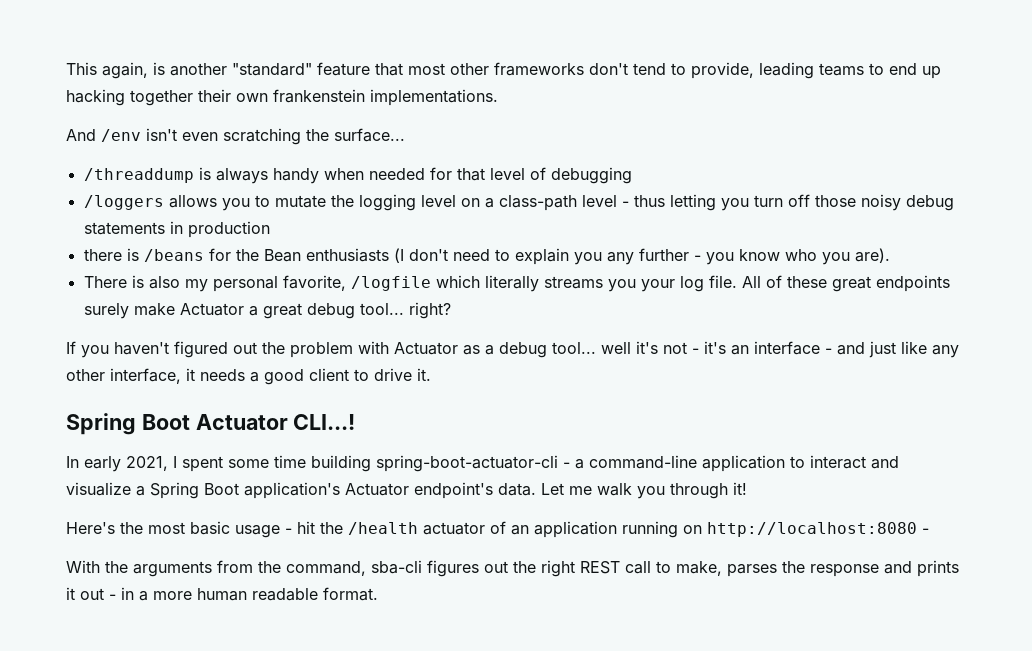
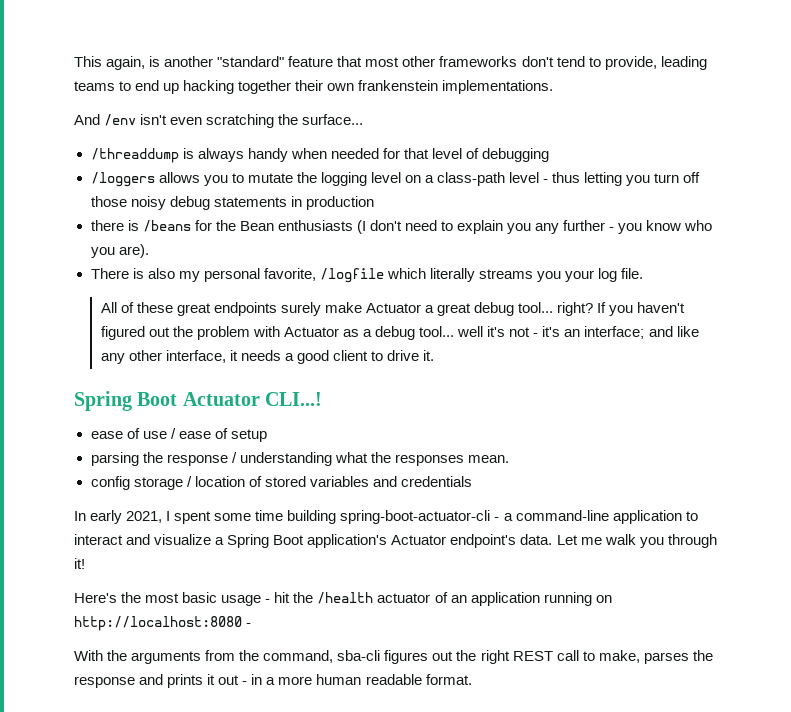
- There is also my personal favorite, /logfile which literally streams you your log file. All of these great endpoints surely make Actuator a great debug tool... right?
- If you haven't figured out the problem with Actuator as a debug tool... well it's not - it's an interface - and just like any other interface, it needs a good client to drive it.
+ There is also my personal favorite, /logfile which literally streams you your log file.
+ All of these great endpoints surely make Actuator a great debug tool... right? If you haven't figured out the problem with Actuator as a debug tool... well it's not - it's an interface; and like any other interface, it needs a good client to drive it.
+ ease of use / ease of setup
+ parsing the response / understanding what the responses mean.
+ config storage / location of stored variables and credentials

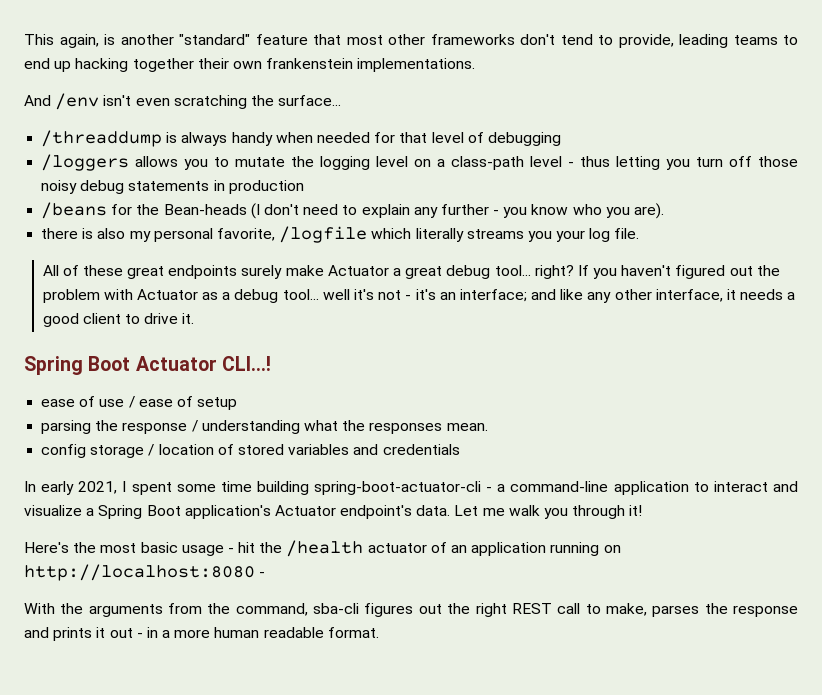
- there is /beans for the Bean enthusiasts (I don't need to explain you any further - you know who you are).
+ /beans for the Bean-heads (I don't need to explain any further - you know who you are).
- There is also my personal favorite, /logfile which literally streams you your log file.
+ there is also my personal favorite, /logfile which literally streams you your log file.

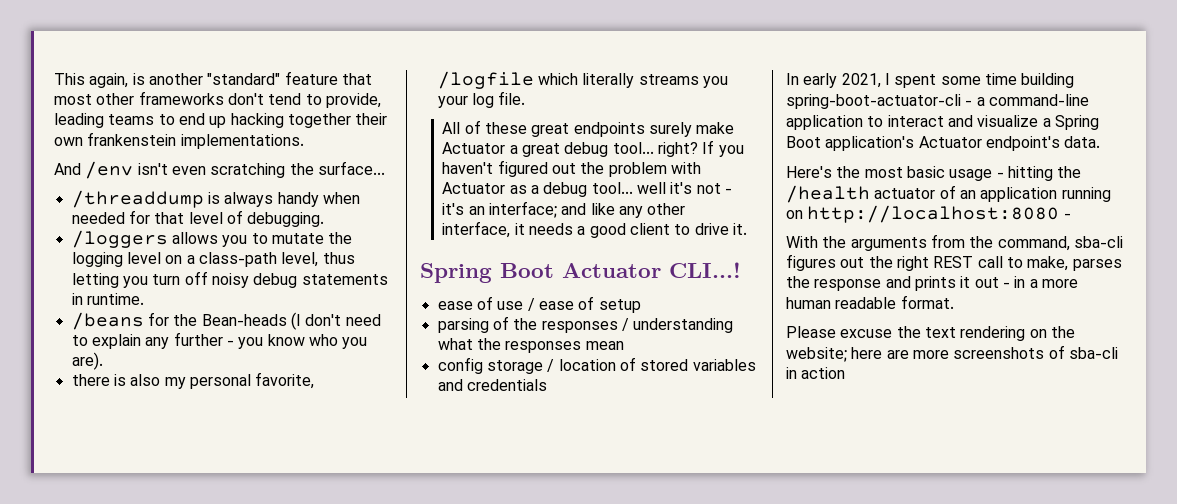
- /threaddump is always handy when needed for that level of debugging
+ /threaddump is always handy when needed for that level of debugging.
- /loggers allows you to mutate the logging level on a class-path level - thus letting you turn off those noisy debug statements in production
+ /loggers allows you to mutate the logging level on a class-path level, thus letting you turn off noisy debug statements in runtime.
- parsing the response / understanding what the responses mean.
+ parsing of the responses / understanding what the responses mean
- Let me walk you through it!
- Here's the most basic usage - hit the /health actuator of an application running on http://localhost:8080 -
+ Here's the most basic usage - hitting the /health actuator of an application running on http://localhost:8080 -
+ Please excuse the text rendering on the website; here are more screenshots of sba-cli in action

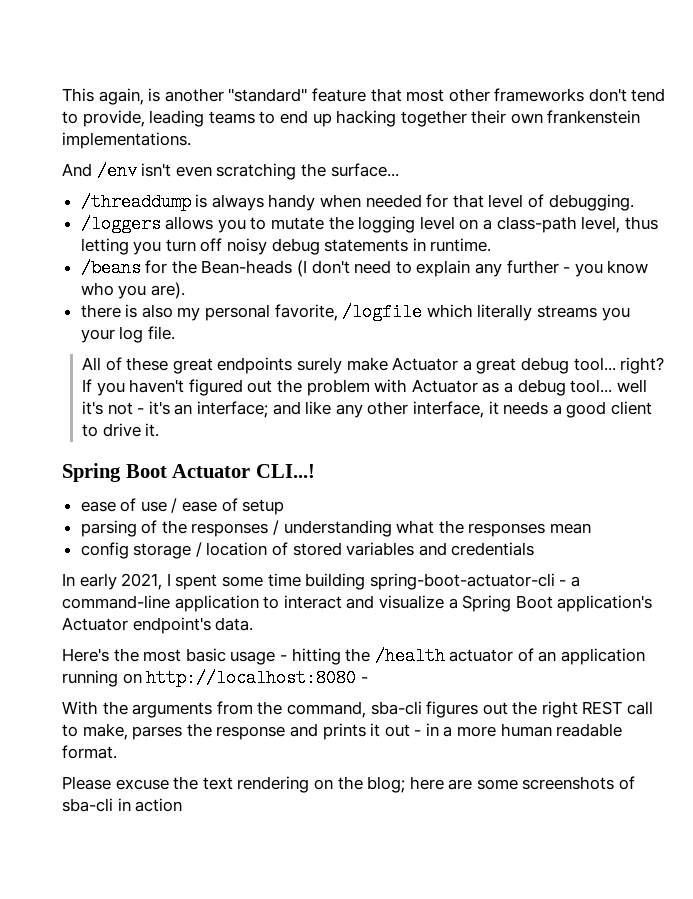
- Please excuse the text rendering on the website; here are more screenshots of sba-cli in action
+ Please excuse the text rendering on the blog; here are some screenshots of sba-cli in action

